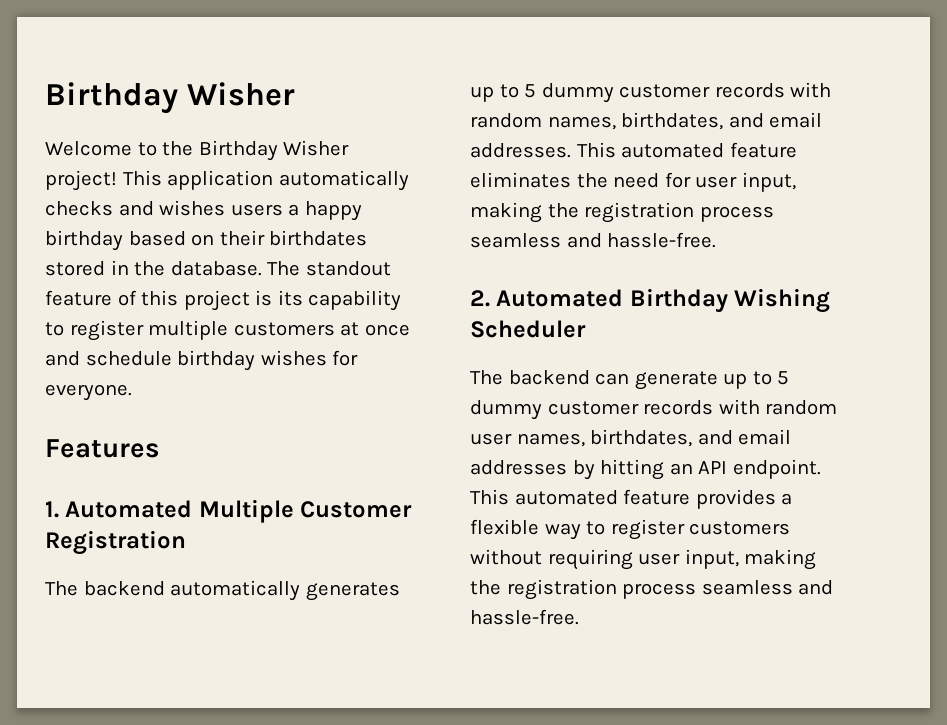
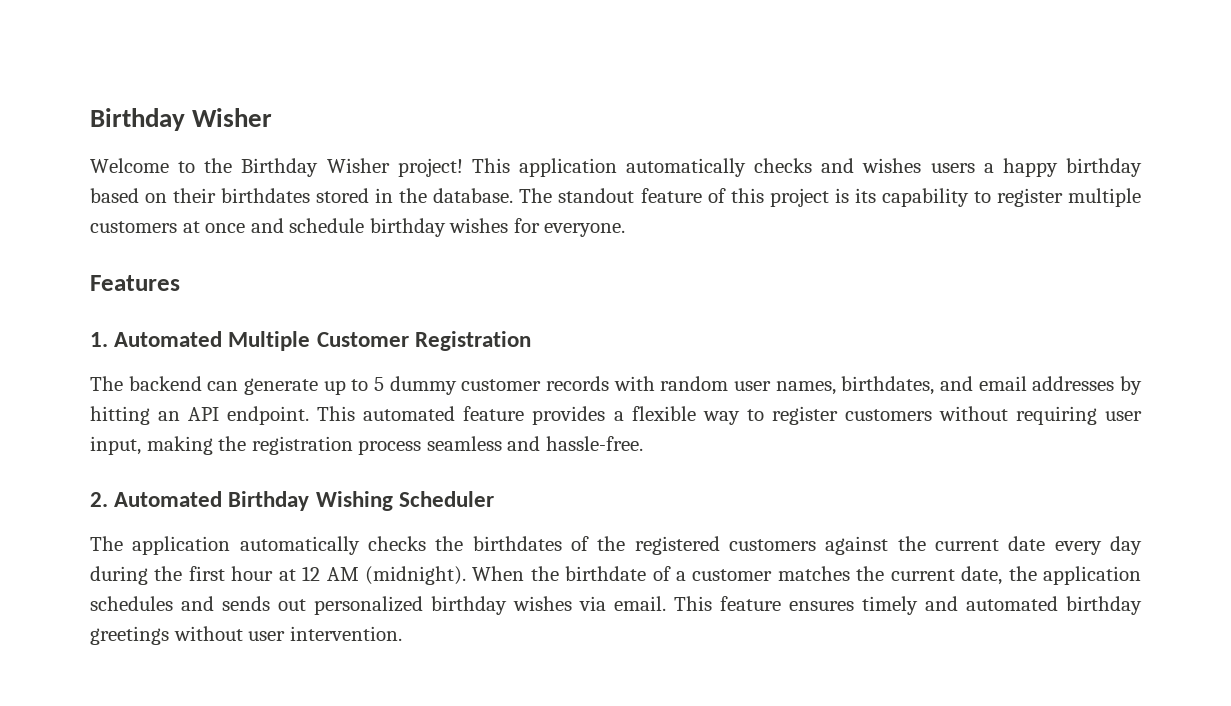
- The backend automatically generates up to 5 dummy customer records with random names, birthdates, and email addresses. This automated feature eliminates the need for user input, making the registration process seamless and hassle-free.
- 2. Automated Birthday Wishing Scheduler
+ 2. Automated Birthday Wishing Scheduler
+ The application automatically checks the birthdates of the registered customers against the current date every day during the first hour at 12 AM (midnight). When the birthdate of a customer matches the current date, the application schedules and sends out personalized birthday wishes via email. This feature ensures timely and automated birthday greetings without user intervention.

